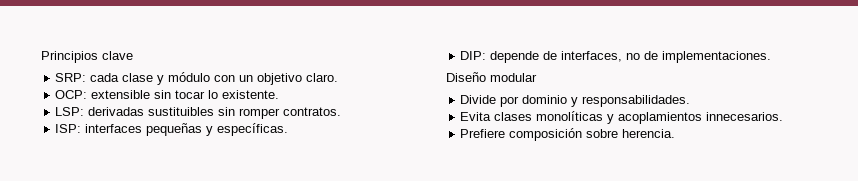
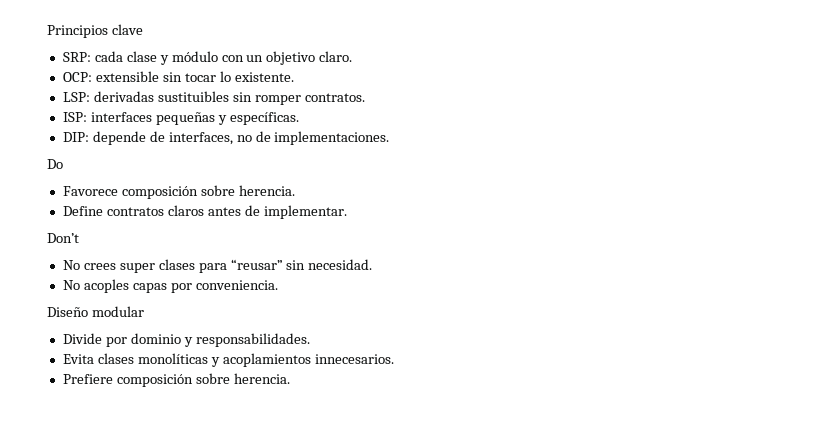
+ Do
+ Favorece composición sobre herencia.
+ Define contratos claros antes de implementar.
+ Don’t
+ No crees super clases para “reusar” sin necesidad.
+ No acoples capas por conveniencia.

